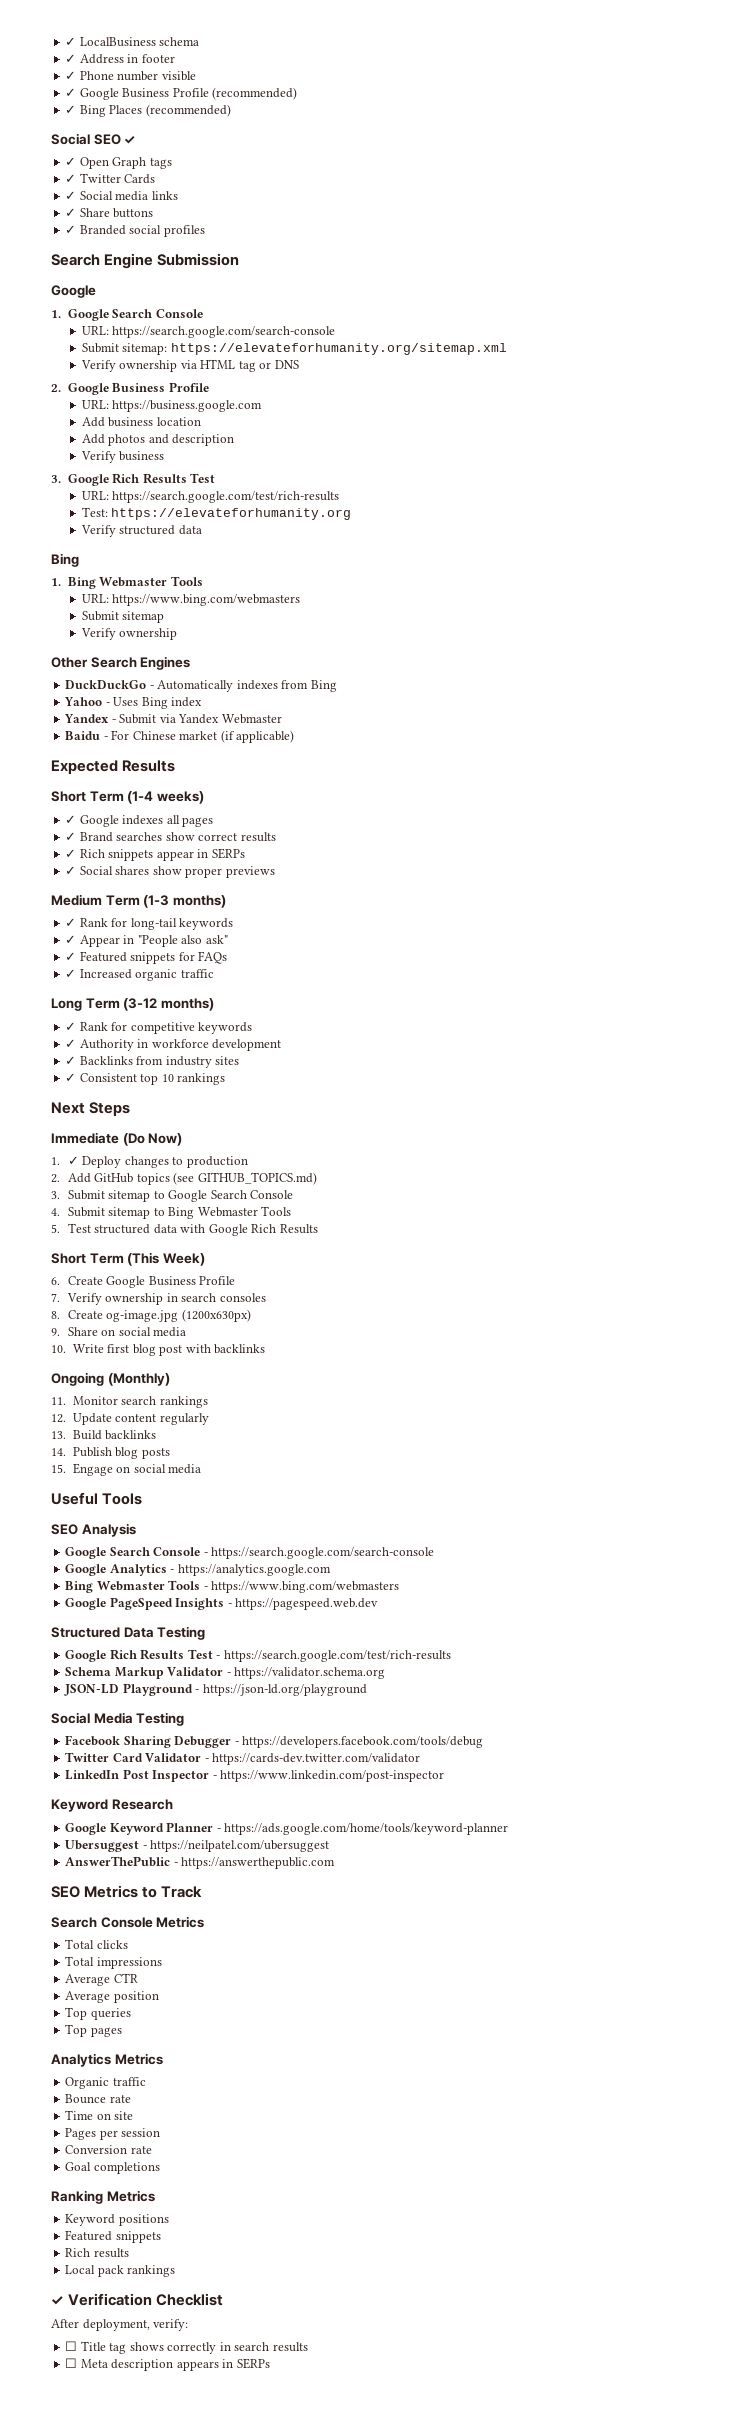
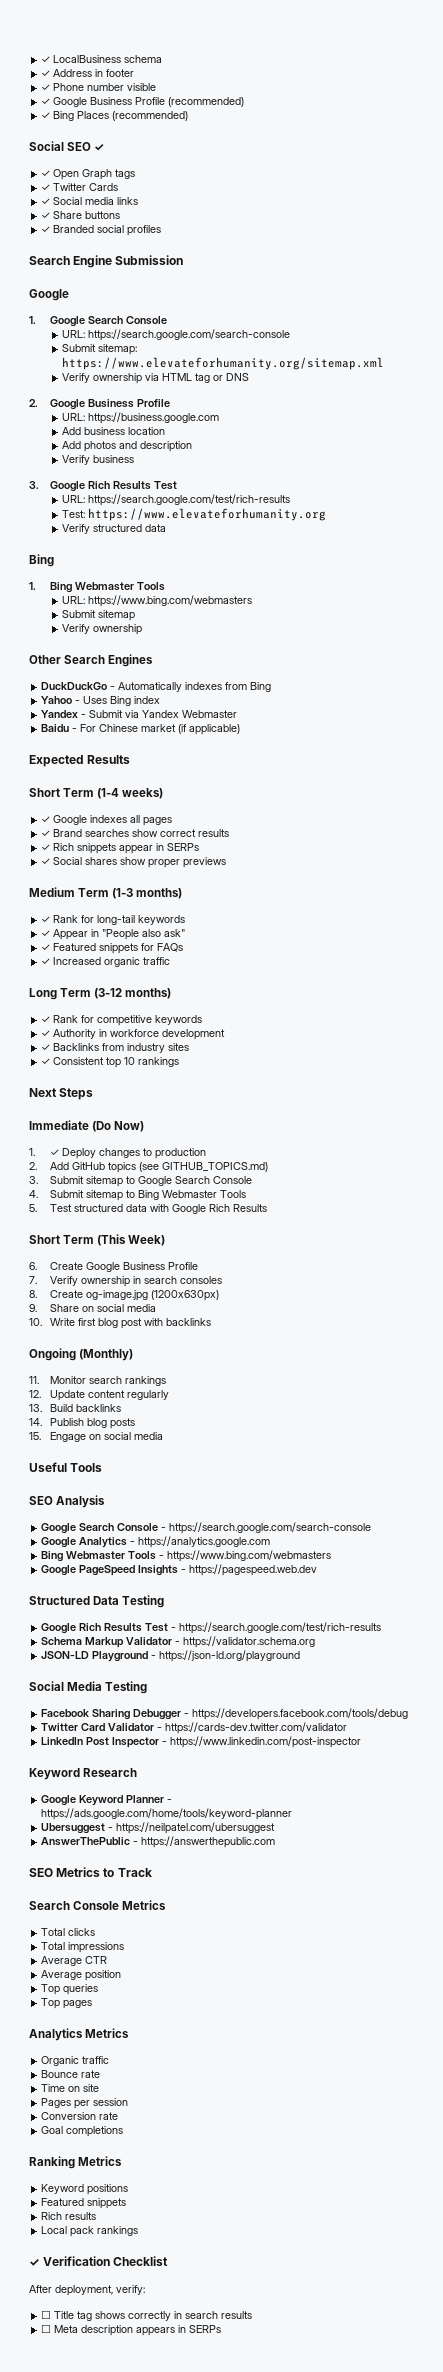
- Submit sitemap: https://elevateforhumanity.org/sitemap.xml
+ Submit sitemap: https://www.elevateforhumanity.org/sitemap.xml
- Test: https://elevateforhumanity.org
+ Test: https://www.elevateforhumanity.org

